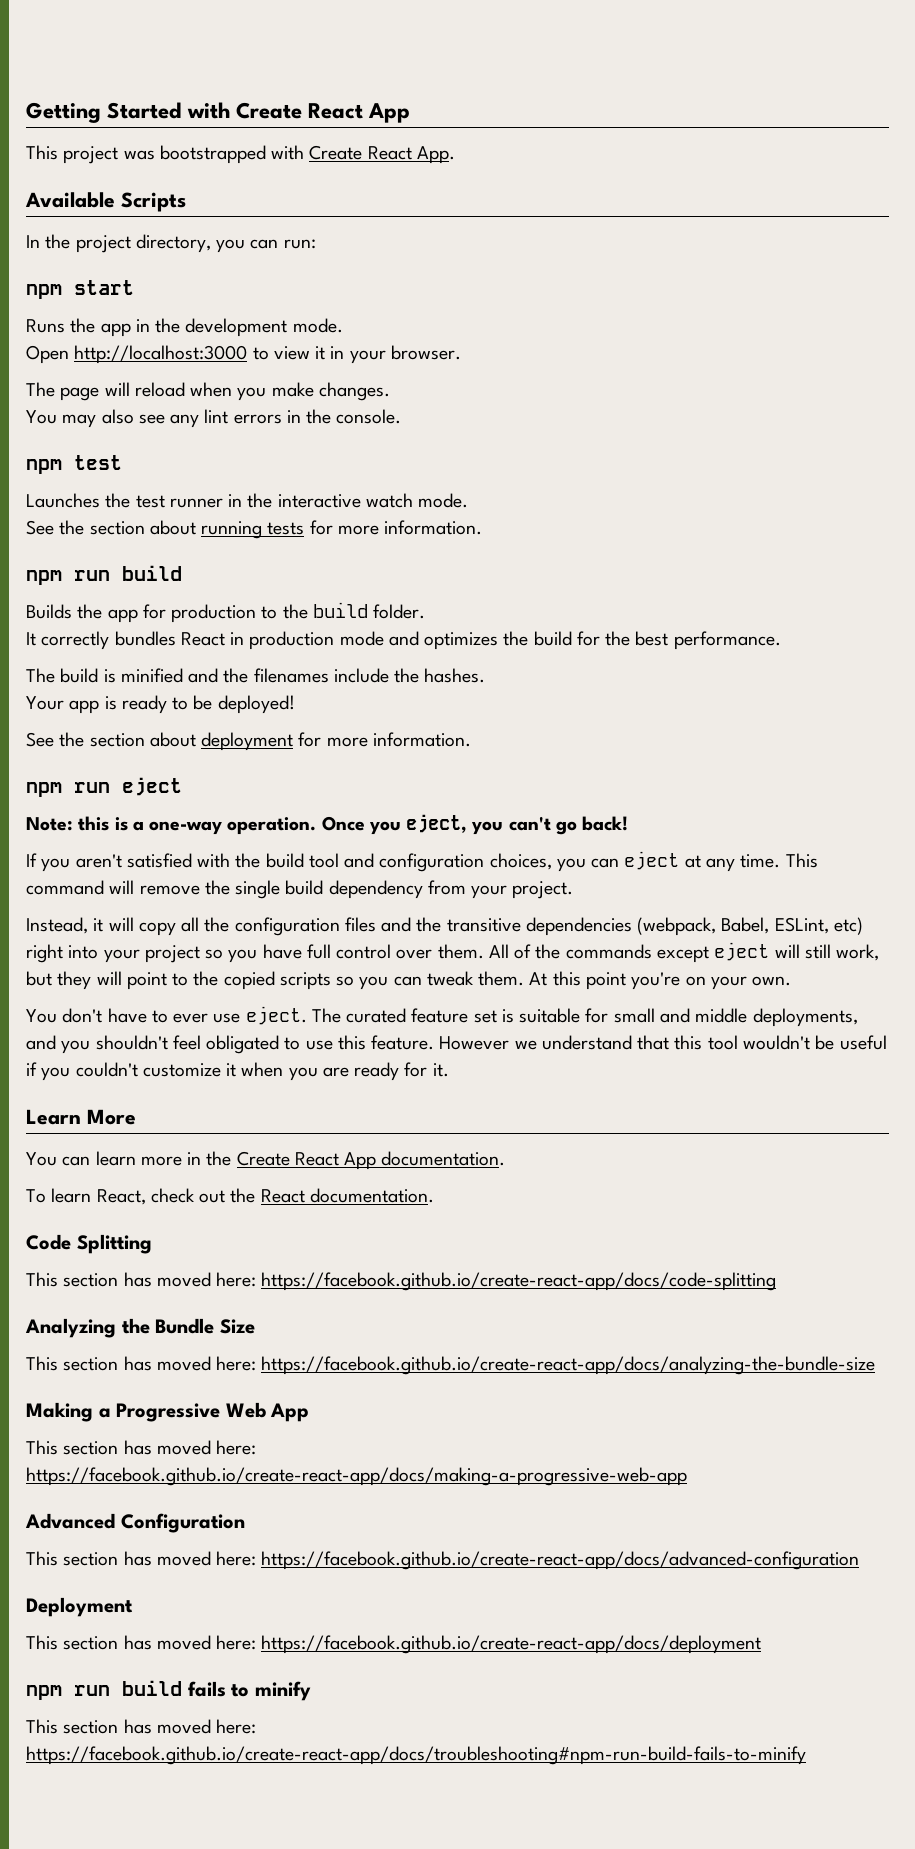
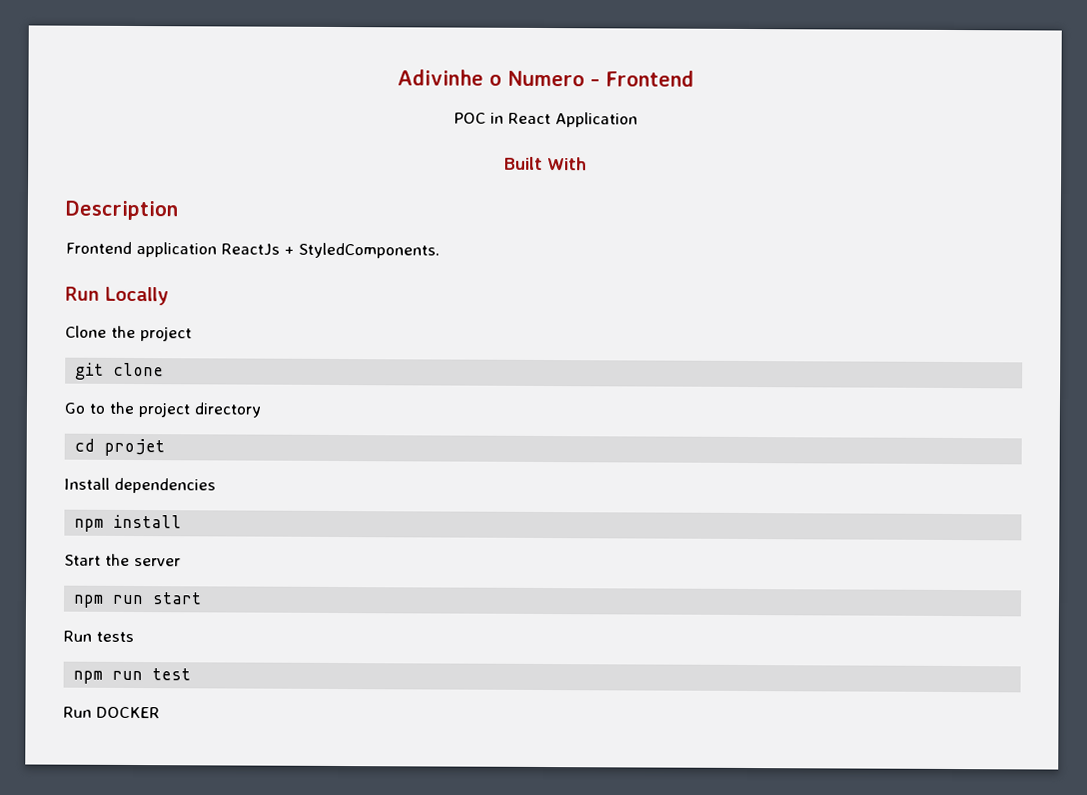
- Getting Started with Create React App
- This project was bootstrapped with Create React App.
- Available Scripts
- In the project directory, you can run:
- npm start
- Runs the app in the development mode.
- Open http://localhost:3000 to view it in your browser.
- The page will reload when you make changes.
- You may also see any lint errors in the console.
- npm test
- Launches the test runner in the interactive watch mode.
- See the section about running tests for more information.
- npm run build
- Builds the app for production to the build folder.
- It correctly bundles React in production mode and optimizes the build for the best performance.
- The build is minified and the filenames include the hashes.
- Your app is ready to be deployed!
- See the section about deployment for more information.
- npm run eject
- Note: this is a one-way operation. Once you eject, you can't go back!
- If you aren't satisfied with the build tool and configuration choices, you can eject at any time. This command will remove the single build dependency from your project.
- Instead, it will copy all the configuration files and the transitive dependencies (webpack, Babel, ESLint, etc) right into your project so you have full control over them. All of the commands except eject will still work, but they will point to the copied scripts so you can tweak them. At this point you're on your own.
- You don't have to ever use eject. The curated feature set is suitable for small and middle deployments, and you shouldn't feel obligated to use this feature. However we understand that this tool wouldn't be useful if you couldn't customize it when you are ready for it.
- Learn More
- You can learn more in the Create React App documentation.
- To learn React, check out the React documentation.
- Code Splitting
- This section has moved here: https://facebook.github.io/create-react-app/docs/code-splitting
- Analyzing the Bundle Size
- This section has moved here: https://facebook.github.io/create-react-app/docs/analyzing-the-bundle-size
- Making a Progressive Web App
- This section has moved here: https://facebook.github.io/create-react-app/docs/making-a-progressive-web-app
- Advanced Configuration
- This section has moved here: https://facebook.github.io/create-react-app/docs/advanced-configuration
- Deployment
- This section has moved here: https://facebook.github.io/create-react-app/docs/deployment
- npm run build fails to minify
- This section has moved here: https://facebook.github.io/create-react-app/docs/troubleshooting#npm-run-build-fails-to-minify
+ Adivinhe o Numero - Frontend
+ POC in React Application
+ Built With
+ Description
+ Frontend application ReactJs + StyledComponents.
+ Run Locally
+ Clone the project
+ git clone
+ Go to the project directory
+ cd projet
+ Install dependencies
+ npm install
+ Start the server
+ npm run start
+ Run tests
+ npm run test
+ Run DOCKER

